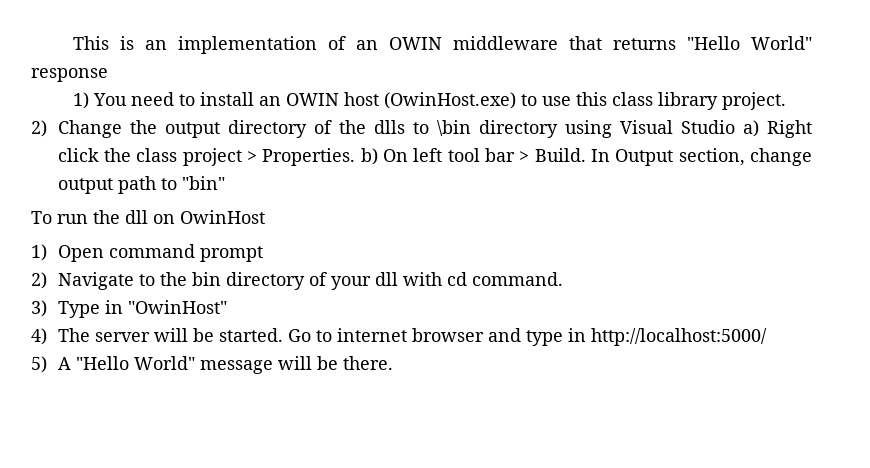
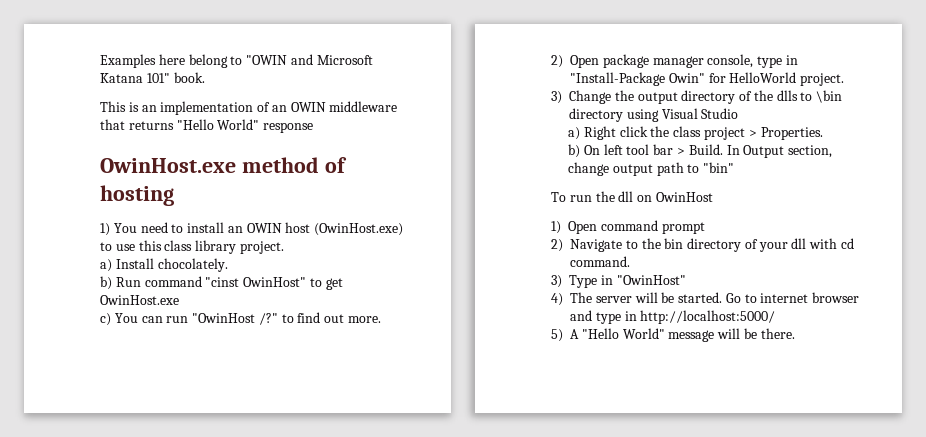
+ Examples here belong to "OWIN and Microsoft Katana 101" book.
+ OwinHost.exe method of hosting
- 2) Change the output directory of the dlls to \bin directory using Visual Studio a) Right click the class project > Properties. b) On left tool bar > Build.
+ a) Install chocolately.
+ b) Run command "cinst OwinHost" to get OwinHost.exe
+ c) You can run "OwinHost /?" to find out more.
+ 2) Open package manager console, type in "Install-Package Owin" for HelloWorld project.
+ 3) Change the output directory of the dlls to \bin directory using Visual Studio
+ a) Right click the class project > Properties.
+ b) On left tool bar > Build.

